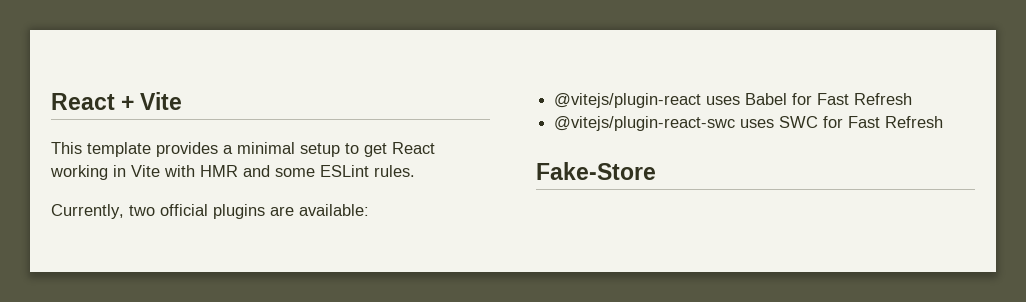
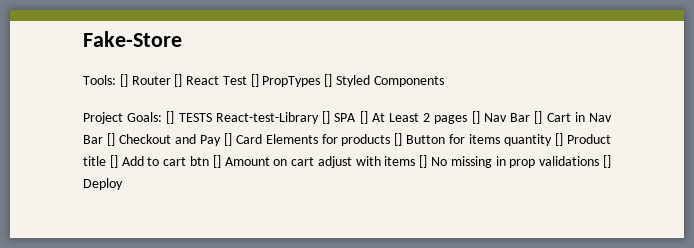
- React + Vite
- This template provides a minimal setup to get React working in Vite with HMR and some ESLint rules.
- Currently, two official plugins are available:
- @vitejs/plugin-react uses Babel for Fast Refresh
- @vitejs/plugin-react-swc uses SWC for Fast Refresh
  Fake-Store
+ Tools: [] Router [] React Test [] PropTypes [] Styled Components
+ Project Goals: [] TESTS React-test-Library [] SPA [] At Least 2 pages [] Nav Bar [] Cart in Nav Bar [] Checkout and Pay [] Card Elements for products [] Button for items quantity [] Product title [] Add to cart btn [] Amount on cart adjust with items [] No missing in prop validations [] Deploy

